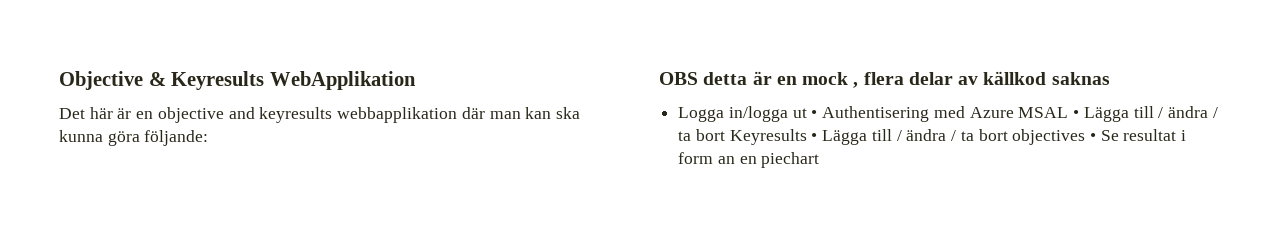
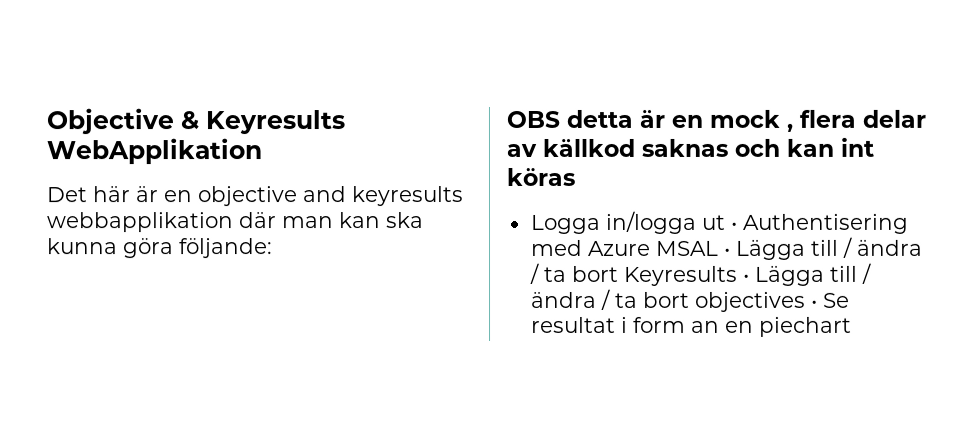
- OBS detta är en mock , flera delar av källkod saknas
+ OBS detta är en mock , flera delar av källkod saknas och kan int köras

